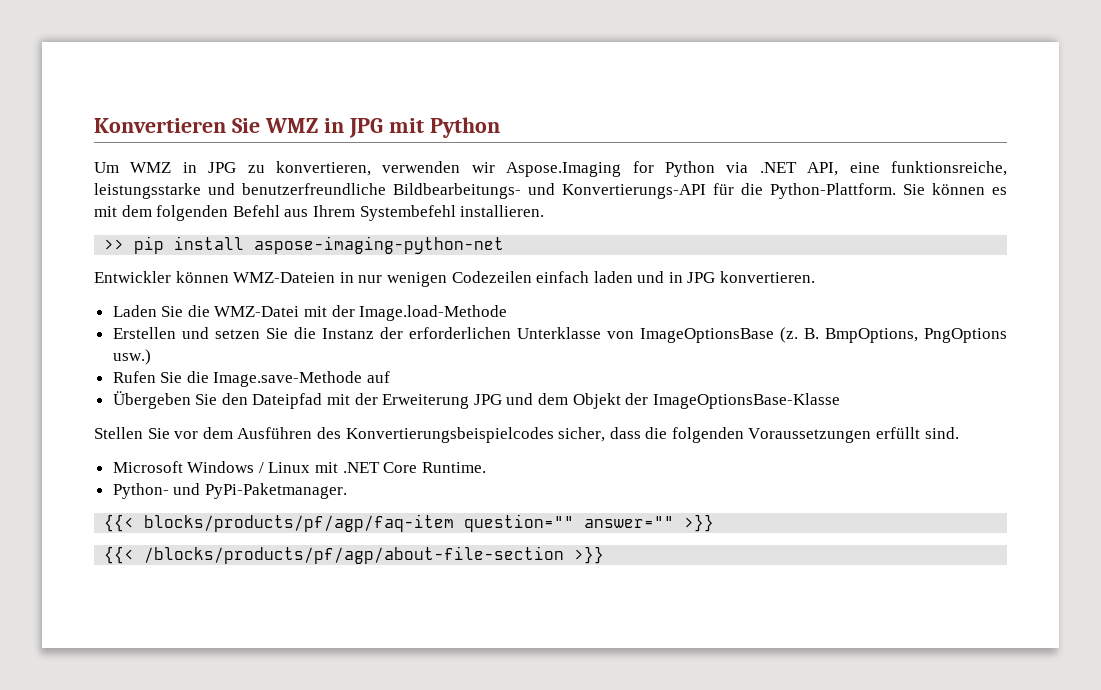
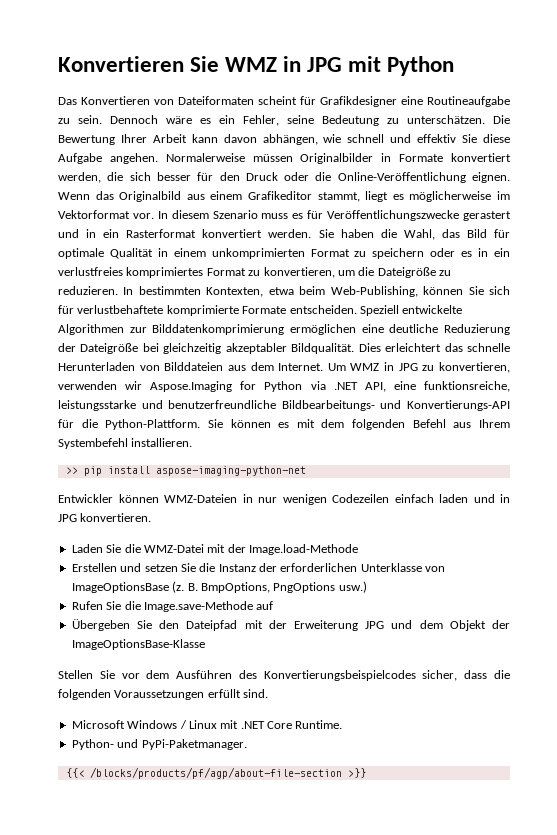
+ Das Konvertieren von Dateiformaten scheint für Grafikdesigner eine Routineaufgabe zu sein. Dennoch wäre es ein Fehler, seine Bedeutung zu unterschätzen. Die Bewertung Ihrer Arbeit kann davon abhängen, wie schnell und effektiv Sie diese Aufgabe angehen. Normalerweise müssen Originalbilder in Formate konvertiert werden, die sich besser für den Druck oder die Online-Veröffentlichung eignen. Wenn das Originalbild aus einem Grafikeditor stammt, liegt es möglicherweise im Vektorformat vor. In diesem Szenario muss es für Veröffentlichungszwecke gerastert und in ein Rasterformat konvertiert werden. Sie haben die Wahl, das Bild für optimale Qualität in einem unkomprimierten Format zu speichern oder es in ein verlustfreies komprimiertes Format zu konvertieren, um die Dateigröße zu reduzieren. In bestimmten Kontexten, etwa beim Web-Publishing, können Sie sich für verlustbehaftete komprimierte Formate entscheiden. Speziell entwickelte Algorithmen zur Bilddatenkomprimierung ermöglichen eine deutliche Reduzierung der Dateigröße bei gleichzeitig akzeptabler Bildqualität. Dies erleichtert das schnelle Herunterladen von Bilddateien aus dem Internet.
- {{< blocks/products/pf/agp/faq-item question="" answer="" >}}

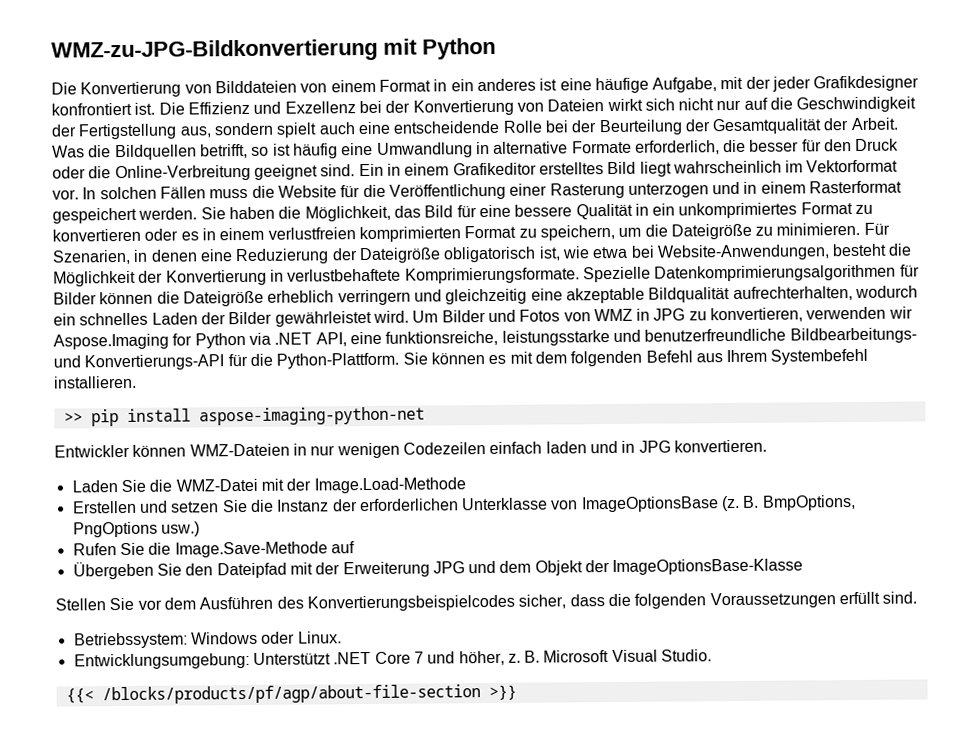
- Konvertieren Sie WMZ in JPG mit Python
- Das Konvertieren von Dateiformaten scheint für Grafikdesigner eine Routineaufgabe zu sein. Dennoch wäre es ein Fehler, seine Bedeutung zu unterschätzen. Die Bewertung Ihrer Arbeit kann davon abhängen, wie schnell und effektiv Sie diese Aufgabe angehen. Normalerweise müssen Originalbilder in Formate konvertiert werden, die sich besser für den Druck oder die Online-Veröffentlichung eignen. Wenn das Originalbild aus einem Grafikeditor stammt, liegt es möglicherweise im Vektorformat vor. In diesem Szenario muss es für Veröffentlichungszwecke gerastert und in ein Rasterformat konvertiert werden.
+ WMZ-zu-JPG-Bildkonvertierung mit Python
+ Die Konvertierung von Bilddateien von einem Format in ein anderes ist eine häufige Aufgabe, mit der jeder Grafikdesigner konfrontiert ist. Die Effizienz und Exzellenz bei der Konvertierung von Dateien wirkt sich nicht nur auf die Geschwindigkeit der Fertigstellung aus, sondern spielt auch eine entscheidende Rolle bei der Beurteilung der Gesamtqualität der Arbeit. Was die Bildquellen betrifft, so ist häufig eine Umwandlung in alternative Formate erforderlich, die besser für den Druck oder die Online-Verbreitung geeignet sind. Ein in einem Grafikeditor erstelltes Bild liegt wahrscheinlich im Vektorformat vor. In solchen Fällen muss die Website für die Veröffentlichung einer Rasterung unterzogen und in einem Rasterformat gespeichert werden.
- Sie haben die Wahl, das Bild für optimale Qualität in einem unkomprimierten Format zu speichern oder es in ein verlustfreies komprimiertes Format zu konvertieren, um die Dateigröße zu reduzieren. In bestimmten Kontexten, etwa beim Web-Publishing, können Sie sich für verlustbehaftete komprimierte Formate entscheiden. Speziell entwickelte Algorithmen zur Bilddatenkomprimierung ermöglichen eine deutliche Reduzierung der Dateigröße bei gleichzeitig akzeptabler Bildqualität. Dies erleichtert das schnelle Herunterladen von Bilddateien aus dem Internet. Um WMZ in JPG zu konvertieren, verwenden wir Aspose.Imaging for Python via .NET API, eine funktionsreiche, leistungsstarke und benutzerfreundliche Bildbearbeitungs- und Konvertierungs-API für die Python-Plattform.
+ Sie haben die Möglichkeit, das Bild für eine bessere Qualität in ein unkomprimiertes Format zu konvertieren oder es in einem verlustfreien komprimierten Format zu speichern, um die Dateigröße zu minimieren. Für Szenarien, in denen eine Reduzierung der Dateigröße obligatorisch ist, wie etwa bei Website-Anwendungen, besteht die Möglichkeit der Konvertierung in verlustbehaftete Komprimierungsformate. Spezielle Datenkomprimierungsalgorithmen für Bilder können die Dateigröße erheblich verringern und gleichzeitig eine akzeptable Bildqualität aufrechterhalten, wodurch ein schnelles Laden der Bilder gewährleistet wird. Um Bilder und Fotos von WMZ in JPG zu konvertieren, verwenden wir Aspose.Imaging for Python via .NET API, eine funktionsreiche, leistungsstarke und benutzerfreundliche Bildbearbeitungs- und Konvertierungs-API für die Python-Plattform.
- Laden Sie die WMZ-Datei mit der Image.load-Methode
+ Laden Sie die WMZ-Datei mit der Image.Load-Methode
- Rufen Sie die Image.save-Methode auf
+ Rufen Sie die Image.Save-Methode auf
- Microsoft Windows / Linux mit .NET Core Runtime.
- Python- und PyPi-Paketmanager.
+ Betriebssystem: Windows oder Linux.
+ Entwicklungsumgebung: Unterstützt .NET Core 7 und höher, z. B. Microsoft Visual Studio.

